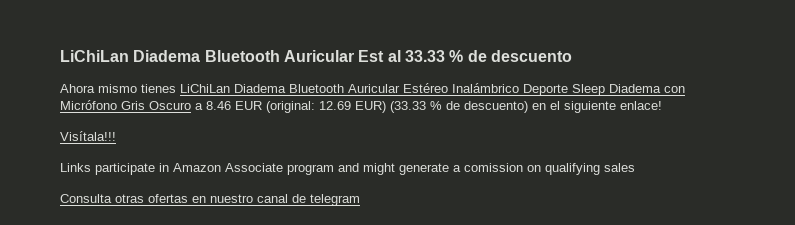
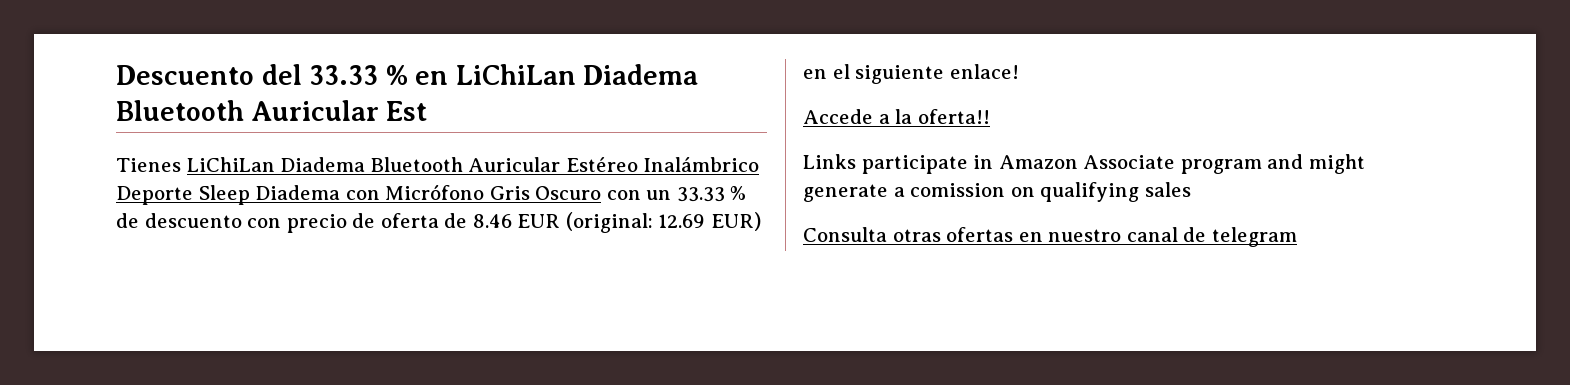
- LiChiLan Diadema Bluetooth Auricular Est al 33.33 % de descuento
- Ahora mismo tienes LiChiLan Diadema Bluetooth Auricular Estéreo Inalámbrico Deporte Sleep Diadema con Micrófono Gris Oscuro a 8.46 EUR (original: 12.69 EUR) (33.33 % de descuento) en el siguiente enlace!
+ Descuento del 33.33 % en LiChiLan Diadema Bluetooth Auricular Est
+ Tienes LiChiLan Diadema Bluetooth Auricular Estéreo Inalámbrico Deporte Sleep Diadema con Micrófono Gris Oscuro con un 33.33 % de descuento con precio de oferta de 8.46 EUR (original: 12.69 EUR) en el siguiente enlace!
- Visítala!!!
+ Accede a la oferta!!

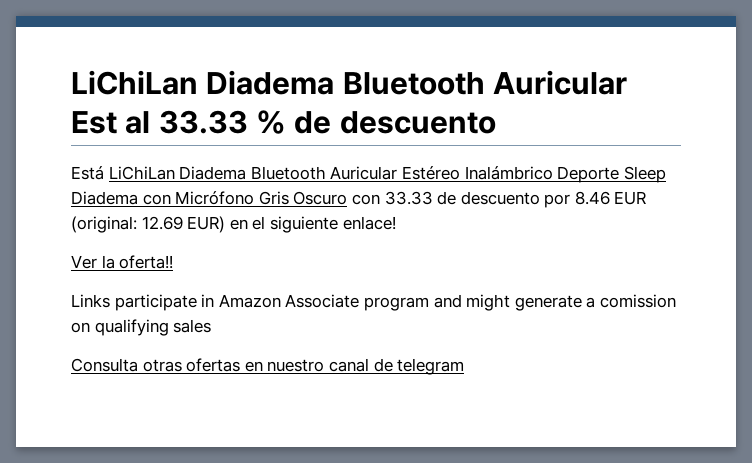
- Descuento del 33.33 % en LiChiLan Diadema Bluetooth Auricular Est
- Tienes LiChiLan Diadema Bluetooth Auricular Estéreo Inalámbrico Deporte Sleep Diadema con Micrófono Gris Oscuro con un 33.33 % de descuento con precio de oferta de 8.46 EUR (original: 12.69 EUR) en el siguiente enlace!
+ LiChiLan Diadema Bluetooth Auricular Est al 33.33 % de descuento
+ Está LiChiLan Diadema Bluetooth Auricular Estéreo Inalámbrico Deporte Sleep Diadema con Micrófono Gris Oscuro con 33.33 de descuento por 8.46 EUR (original: 12.69 EUR) en el siguiente enlace!
- Accede a la oferta!!
+ Ver la oferta!!

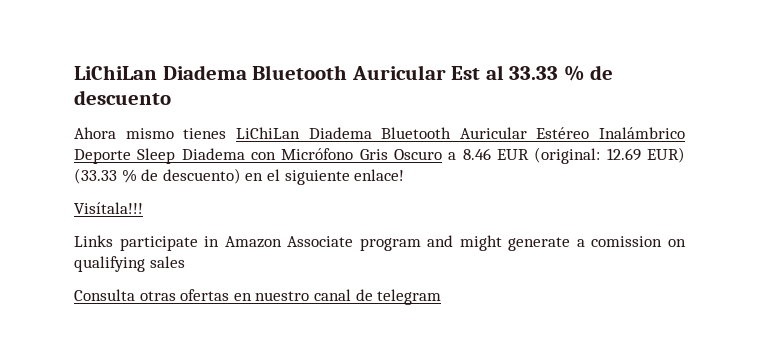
- Está LiChiLan Diadema Bluetooth Auricular Estéreo Inalámbrico Deporte Sleep Diadema con Micrófono Gris Oscuro con 33.33 de descuento por 8.46 EUR (original: 12.69 EUR) en el siguiente enlace!
+ Ahora mismo tienes LiChiLan Diadema Bluetooth Auricular Estéreo Inalámbrico Deporte Sleep Diadema con Micrófono Gris Oscuro a 8.46 EUR (original: 12.69 EUR) (33.33 % de descuento) en el siguiente enlace!
- Ver la oferta!!
+ Visítala!!!

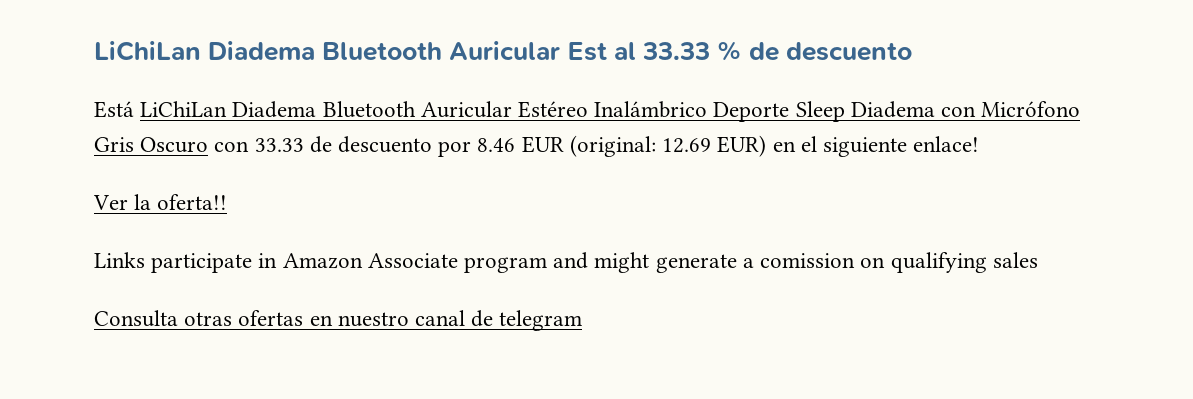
- Ahora mismo tienes LiChiLan Diadema Bluetooth Auricular Estéreo Inalámbrico Deporte Sleep Diadema con Micrófono Gris Oscuro a 8.46 EUR (original: 12.69 EUR) (33.33 % de descuento) en el siguiente enlace!
+ Está LiChiLan Diadema Bluetooth Auricular Estéreo Inalámbrico Deporte Sleep Diadema con Micrófono Gris Oscuro con 33.33 de descuento por 8.46 EUR (original: 12.69 EUR) en el siguiente enlace!
- Visítala!!!
+ Ver la oferta!!

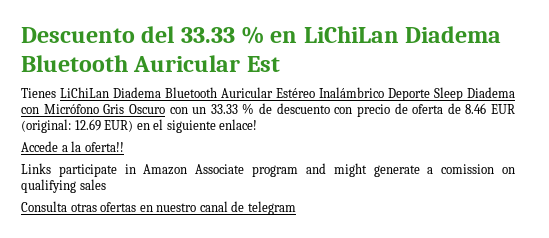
- LiChiLan Diadema Bluetooth Auricular Est al 33.33 % de descuento
- Está LiChiLan Diadema Bluetooth Auricular Estéreo Inalámbrico Deporte Sleep Diadema con Micrófono Gris Oscuro con 33.33 de descuento por 8.46 EUR (original: 12.69 EUR) en el siguiente enlace!
+ Descuento del 33.33 % en LiChiLan Diadema Bluetooth Auricular Est
+ Tienes LiChiLan Diadema Bluetooth Auricular Estéreo Inalámbrico Deporte Sleep Diadema con Micrófono Gris Oscuro con un 33.33 % de descuento con precio de oferta de 8.46 EUR (original: 12.69 EUR) en el siguiente enlace!
- Ver la oferta!!
+ Accede a la oferta!!

